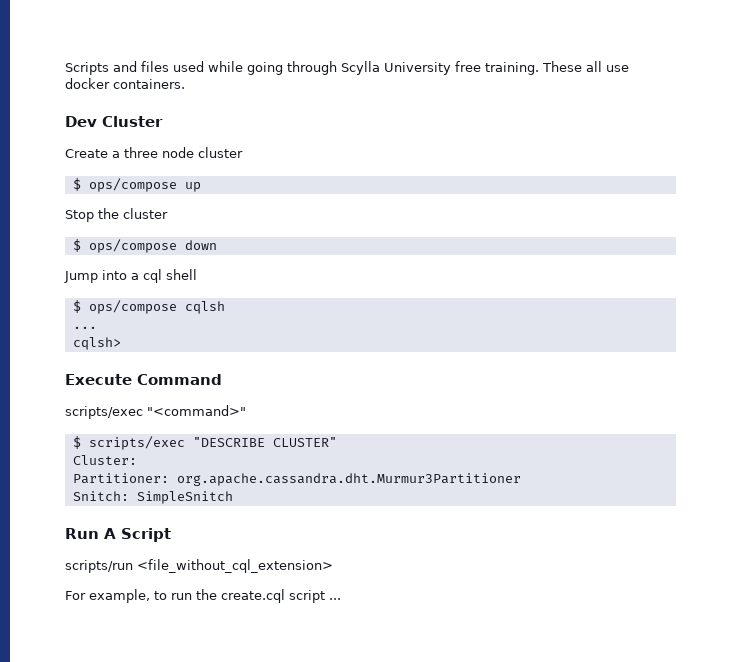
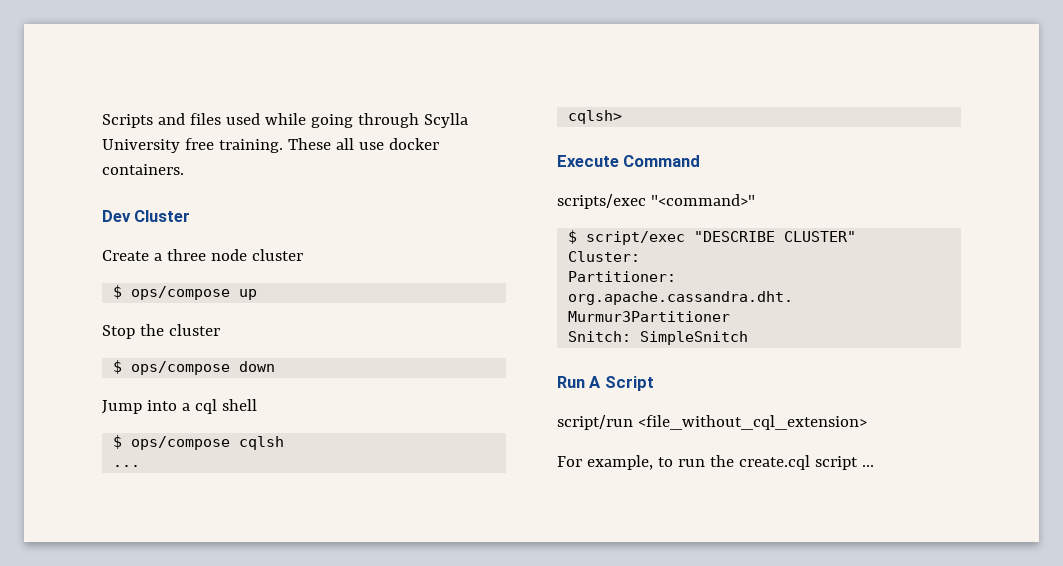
- $ scripts/exec "DESCRIBE CLUSTER"
+ $ script/exec "DESCRIBE CLUSTER"
- scripts/run <file_without_cql_extension>
+ script/run <file_without_cql_extension>

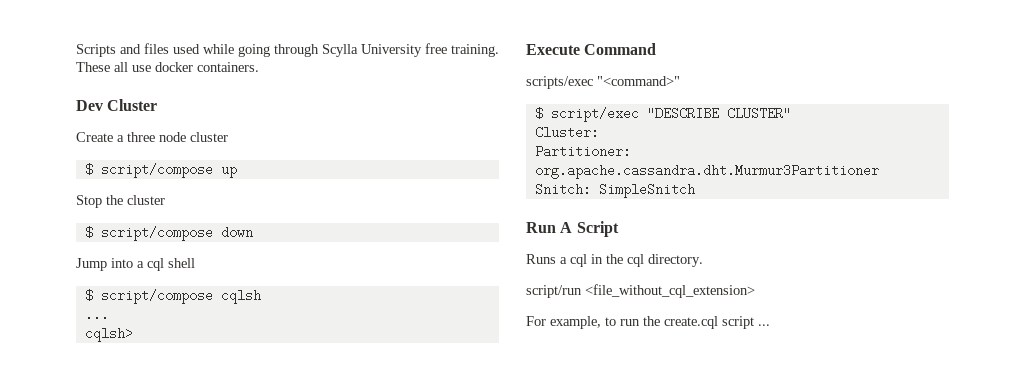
- $ ops/compose up
+ $ script/compose up
- $ ops/compose down
+ $ script/compose down
- $ ops/compose cqlsh
+ $ script/compose cqlsh
+ Runs a cql in the cql directory.

